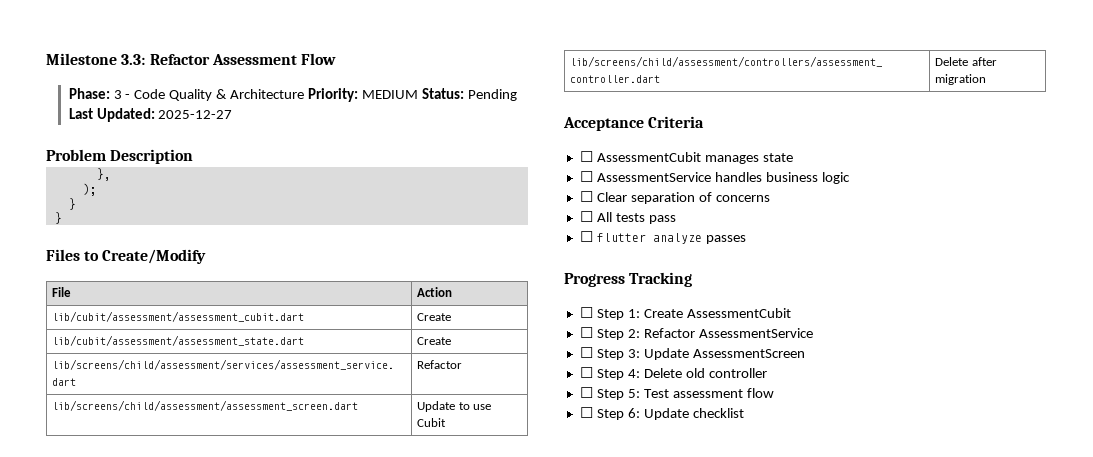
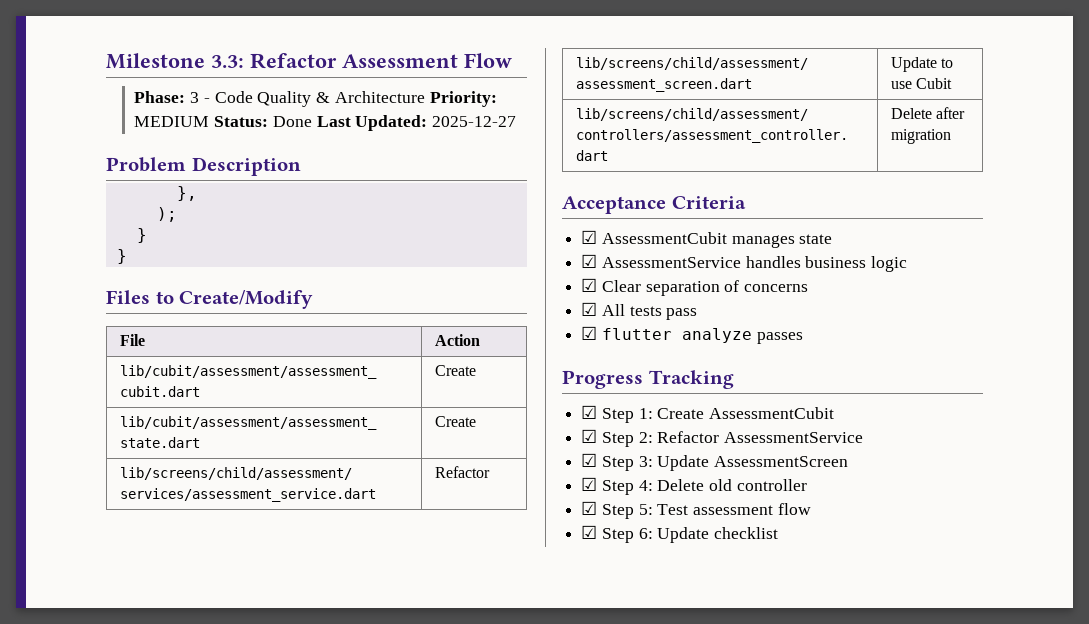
- Phase: 3 - Code Quality & Architecture Priority: MEDIUM Status: Pending Last Updated: 2025-12-27
+ Phase: 3 - Code Quality & Architecture Priority: MEDIUM Status: Done Last Updated: 2025-12-27
- ☐ AssessmentCubit manages state
+ ☑ AssessmentCubit manages state
- ☐ AssessmentService handles business logic
+ ☑ AssessmentService handles business logic
- ☐ Clear separation of concerns
+ ☑ Clear separation of concerns
- ☐ All tests pass
+ ☑ All tests pass
- ☐ flutter analyze passes
+ ☑ flutter analyze passes
- ☐ Step 1: Create AssessmentCubit
+ ☑ Step 1: Create AssessmentCubit
- ☐ Step 2: Refactor AssessmentService
+ ☑ Step 2: Refactor AssessmentService
- ☐ Step 3: Update AssessmentScreen
+ ☑ Step 3: Update AssessmentScreen
- ☐ Step 4: Delete old controller
+ ☑ Step 4: Delete old controller
- ☐ Step 5: Test assessment flow
+ ☑ Step 5: Test assessment flow
- ☐ Step 6: Update checklist
+ ☑ Step 6: Update checklist

